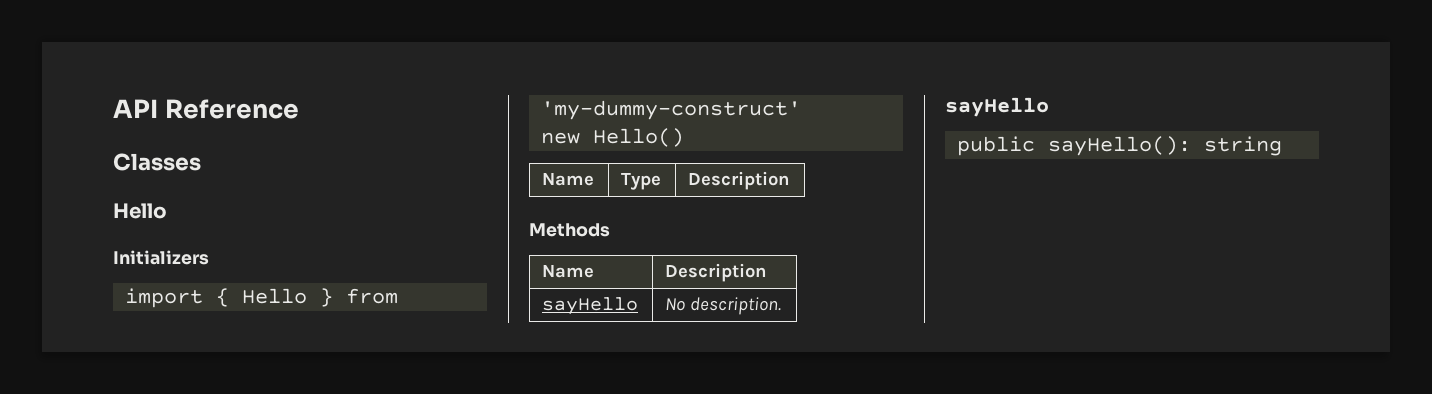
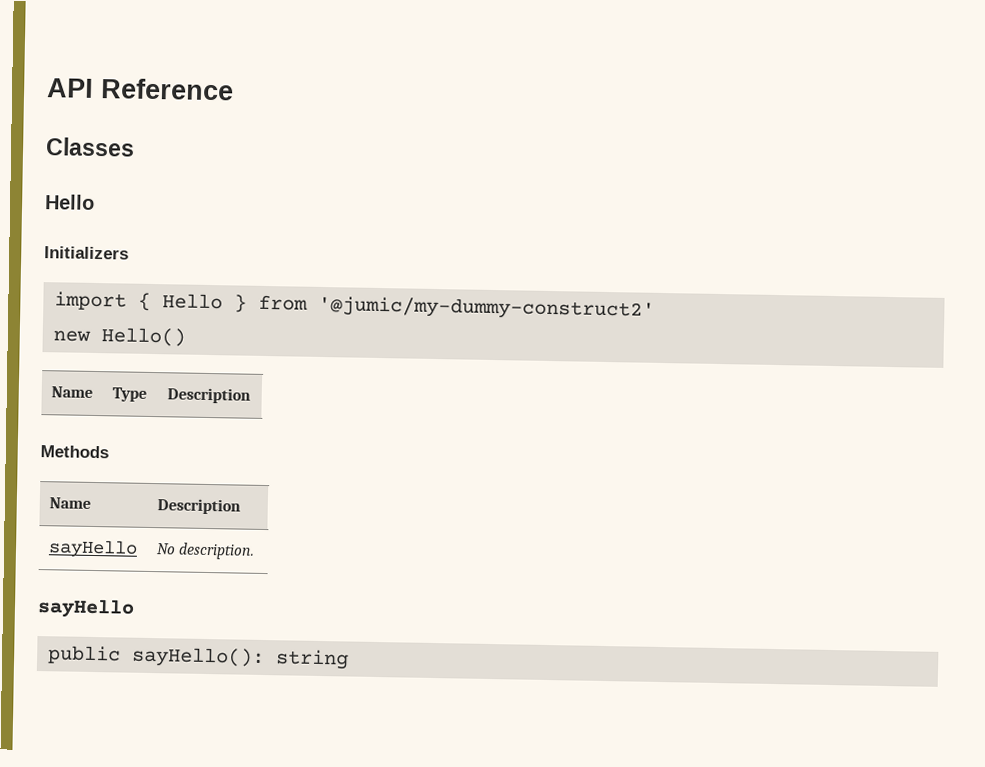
- import { Hello } from 'my-dummy-construct'
+ import { Hello } from '@jumic/my-dummy-construct2'

